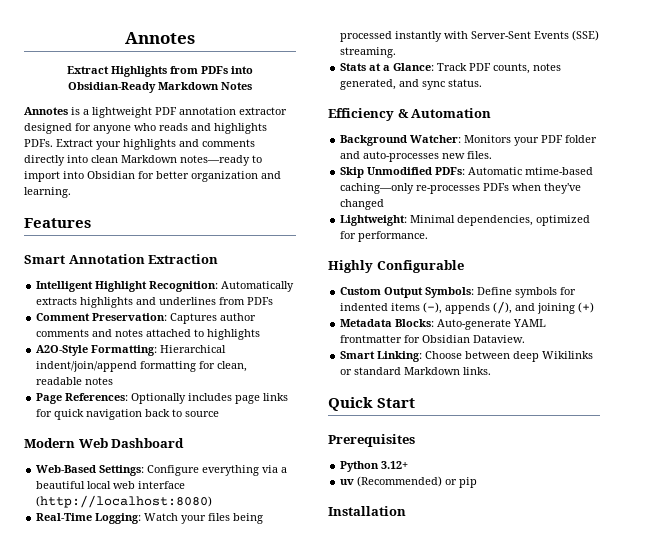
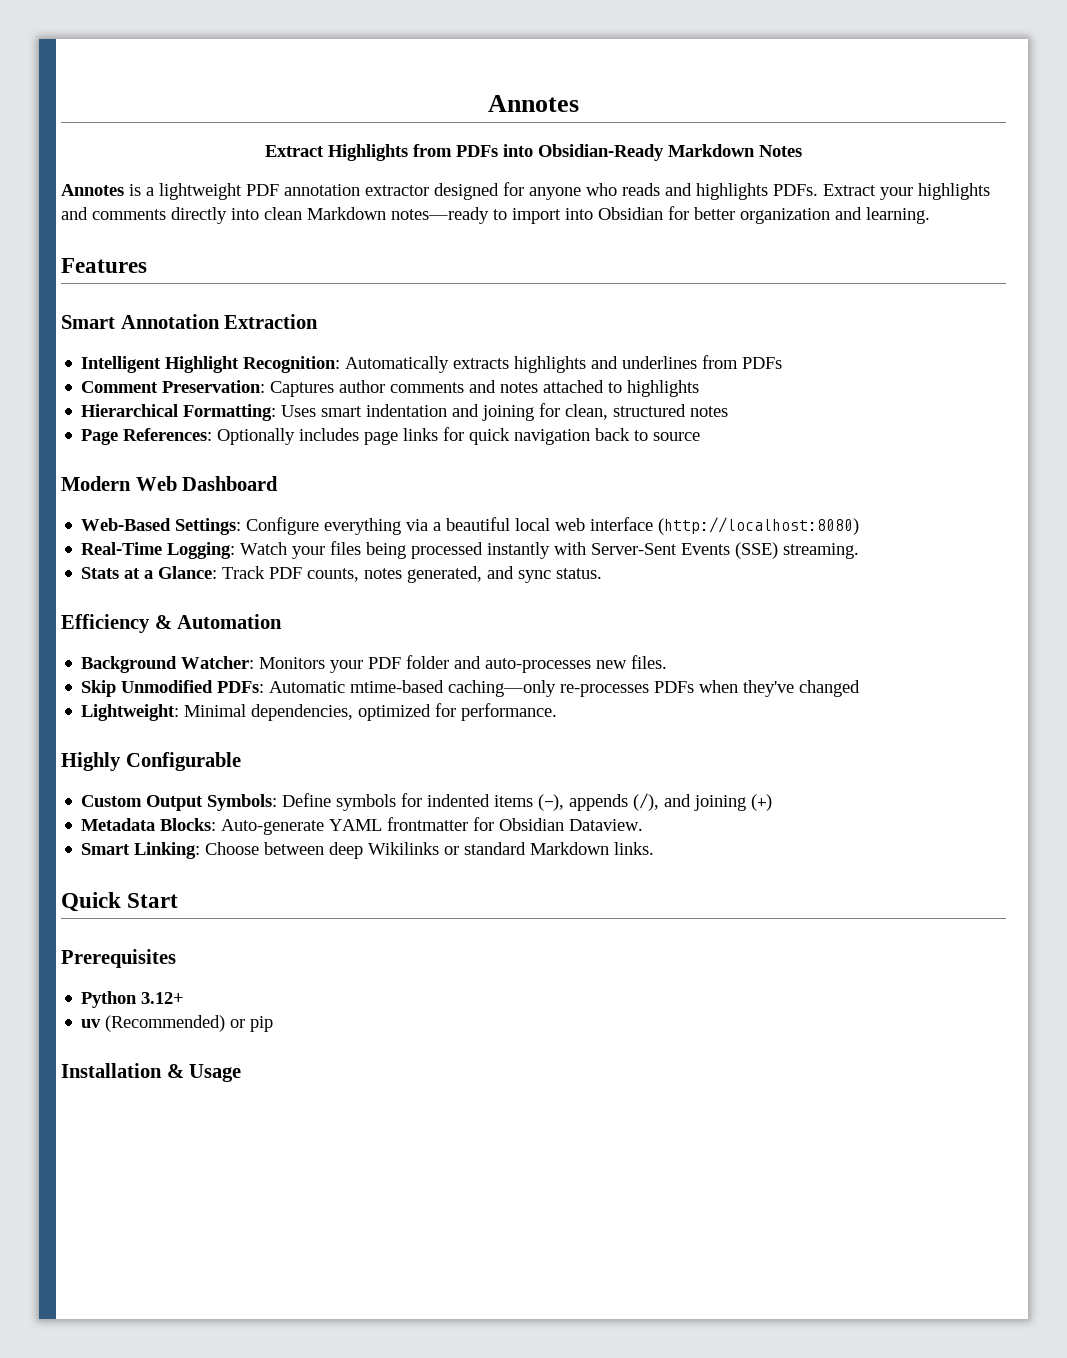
- A2O-Style Formatting: Hierarchical indent/join/append formatting for clean, readable notes
+ Hierarchical Formatting: Uses smart indentation and joining for clean, structured notes
- Installation
+ Installation & Usage

